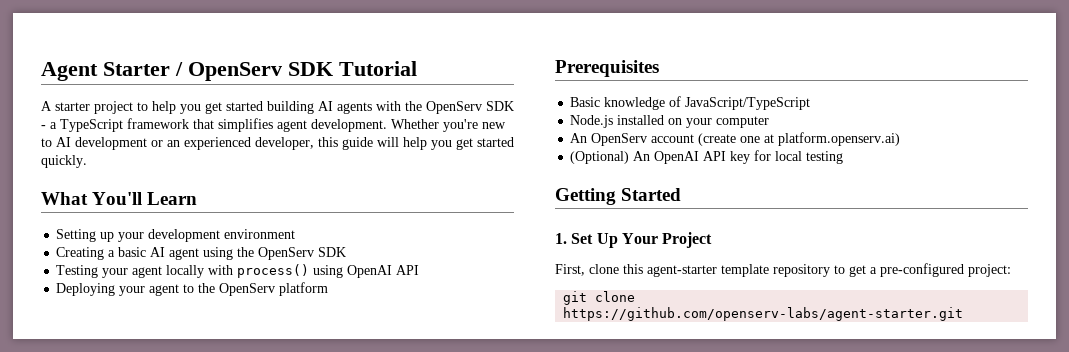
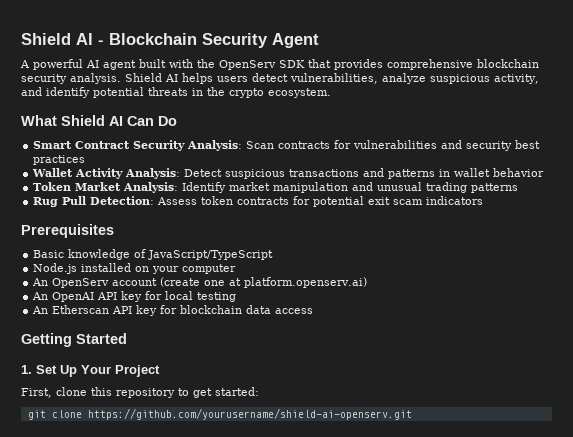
- Agent Starter / OpenServ SDK Tutorial
- A starter project to help you get started building AI agents with the OpenServ SDK - a TypeScript framework that simplifies agent development. Whether you're new to AI development or an experienced developer, this guide will help you get started quickly.
- What You'll Learn
- Setting up your development environment
- Creating a basic AI agent using the OpenServ SDK
- Testing your agent locally with process() using OpenAI API
- Deploying your agent to the OpenServ platform
+ Shield AI - Blockchain Security Agent
+ A powerful AI agent built with the OpenServ SDK that provides comprehensive blockchain security analysis. Shield AI helps users detect vulnerabilities, analyze suspicious activity, and identify potential threats in the crypto ecosystem.
+ What Shield AI Can Do
+ Smart Contract Security Analysis: Scan contracts for vulnerabilities and security best practices
+ Wallet Activity Analysis: Detect suspicious transactions and patterns in wallet behavior
+ Token Market Analysis: Identify market manipulation and unusual trading patterns
+ Rug Pull Detection: Assess token contracts for potential exit scam indicators
- (Optional) An OpenAI API key for local testing
+ An OpenAI API key for local testing
+ An Etherscan API key for blockchain data access
- First, clone this agent-starter template repository to get a pre-configured project:
+ First, clone this repository to get started:
- git clone https://github.com/openserv-labs/agent-starter.git
+ git clone https://github.com/yourusername/shield-ai-openserv.git

